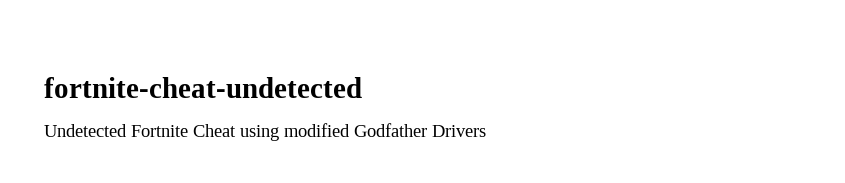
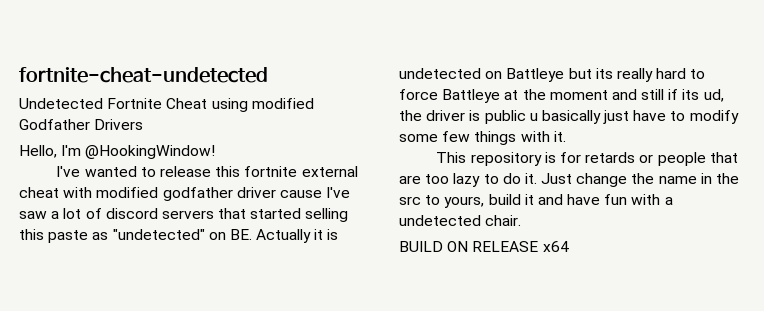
+ Hello, I'm @HookingWindow!
+ I've wanted to release this fortnite external cheat with modified godfather driver cause I've saw a lot of discord servers that started selling this paste as "undetected" on BE. Actually it is undetected on Battleye but its really hard to force Battleye at the moment and still if its ud, the driver is public u basically just have to modify some few things with it.
+ This repository is for retards or people that are too lazy to do it. Just change the name in the src to yours, build it and have fun with a undetected chair.
+ BUILD ON RELEASE x64

